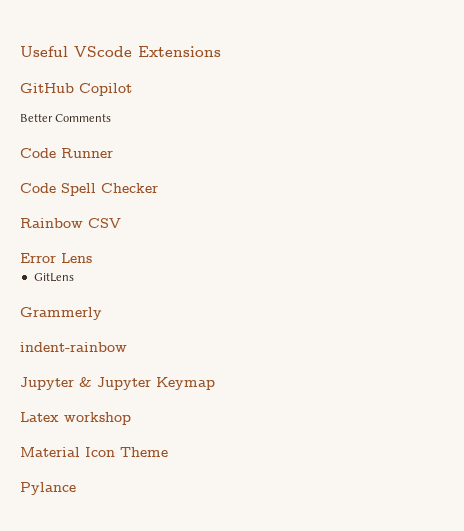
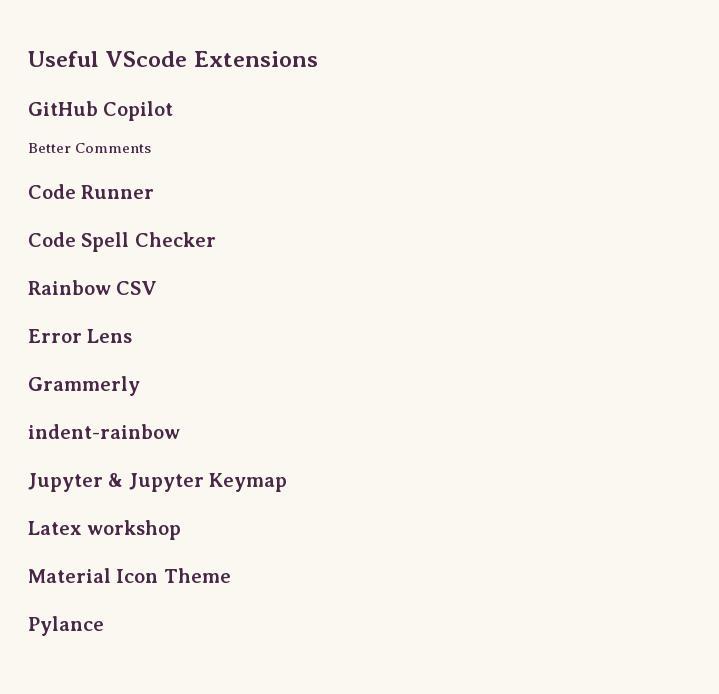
- GitLens

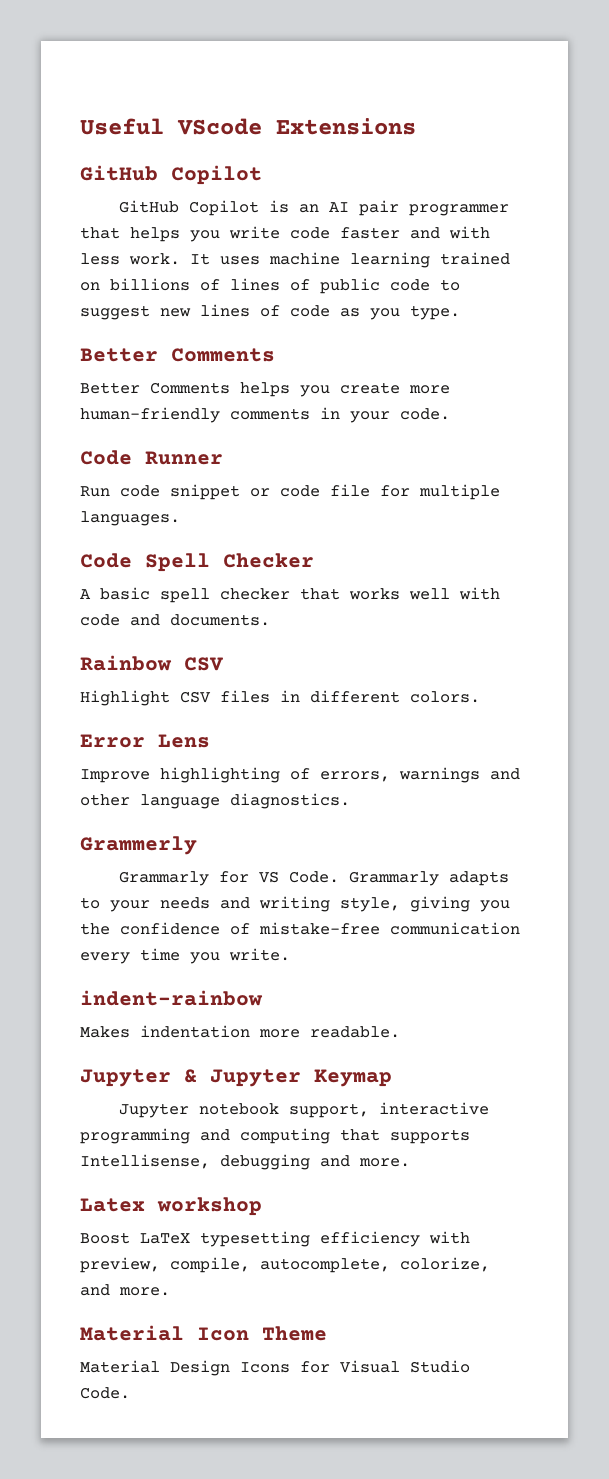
+ GitHub Copilot is an AI pair programmer that helps you write code faster and with less work. It uses machine learning trained on billions of lines of public code to suggest new lines of code as you type.
  Better Comments
+ Better Comments helps you create more human-friendly comments in your code.
  Code Runner
+ Run code snippet or code file for multiple languages.
  Code Spell Checker
+ A basic spell checker that works well with code and documents.
  Rainbow CSV
+ Highlight CSV files in different colors.
  Error Lens
+ Improve highlighting of errors, warnings and other language diagnostics.
  Grammerly
+ Grammarly for VS Code. Grammarly adapts to your needs and writing style, giving you the confidence of mistake-free communication every time you write.
  indent-rainbow
+ Makes indentation more readable.
  Jupyter & Jupyter Keymap
+ Jupyter notebook support, interactive programming and computing that supports Intellisense, debugging and more.
  Latex workshop
+ Boost LaTeX typesetting efficiency with preview, compile, autocomplete, colorize, and more.
  Material Icon Theme
- Pylance
+ Material Design Icons for Visual Studio Code.

